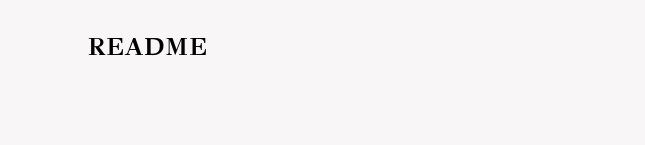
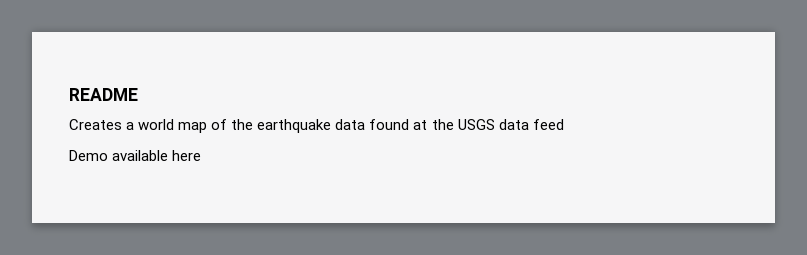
+ Creates a world map of the earthquake data found at the USGS data feed
+ Demo available here

